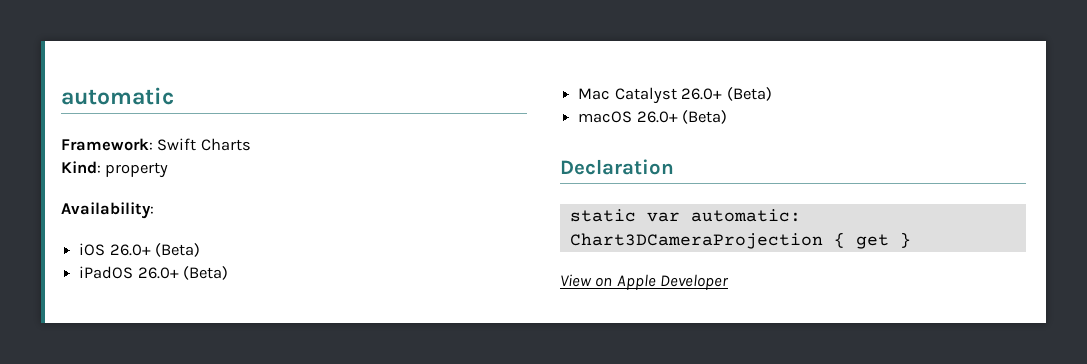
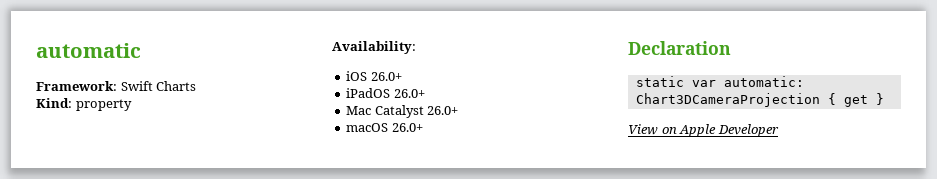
- iOS 26.0+ (Beta)
+ iOS 26.0+
- iPadOS 26.0+ (Beta)
+ iPadOS 26.0+
- Mac Catalyst 26.0+ (Beta)
+ Mac Catalyst 26.0+
- macOS 26.0+ (Beta)
+ macOS 26.0+

